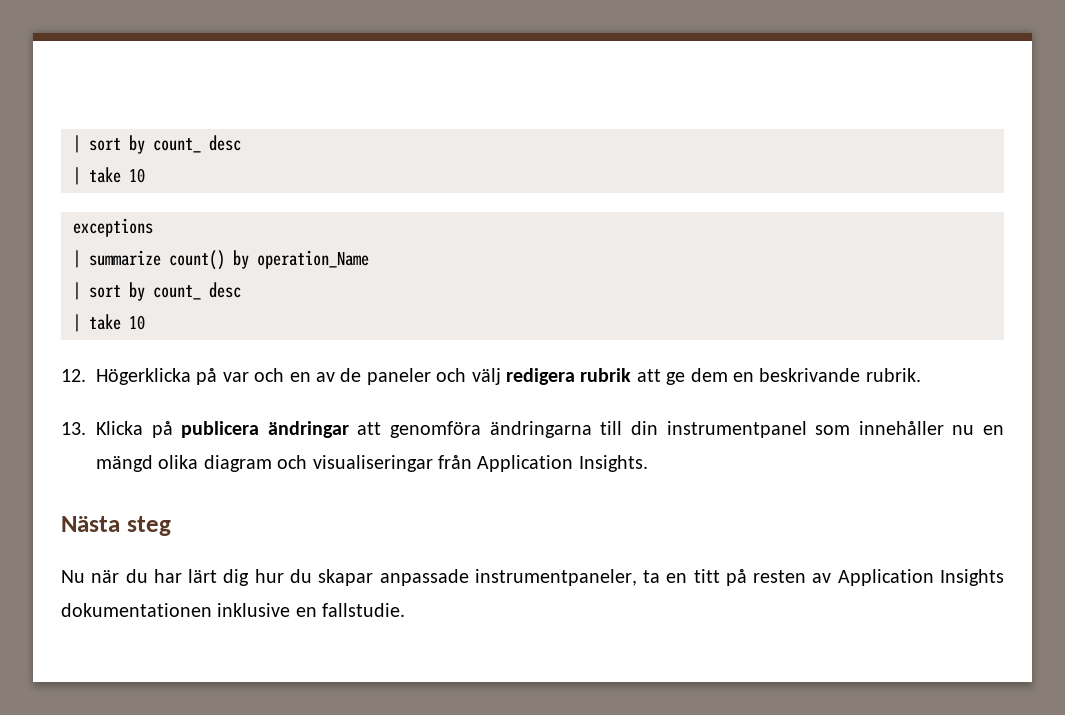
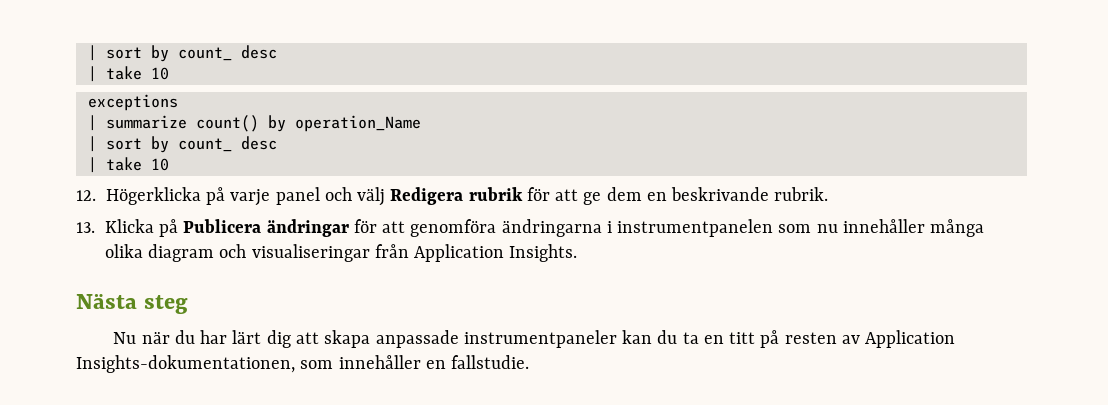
- 12. Högerklicka på var och en av de paneler och välj redigera rubrik att ge dem en beskrivande rubrik.
+ 12. Högerklicka på varje panel och välj Redigera rubrik för att ge dem en beskrivande rubrik.
- 13. Klicka på publicera ändringar att genomföra ändringarna till din instrumentpanel som innehåller nu en mängd olika diagram och visualiseringar från Application Insights.
+ 13. Klicka på Publicera ändringar för att genomföra ändringarna i instrumentpanelen som nu innehåller många olika diagram och visualiseringar från Application Insights.
- Nu när du har lärt dig hur du skapar anpassade instrumentpaneler, ta en titt på resten av Application Insights dokumentationen inklusive en fallstudie.
+ Nu när du har lärt dig att skapa anpassade instrumentpaneler kan du ta en titt på resten av Application Insights-dokumentationen, som innehåller en fallstudie.

